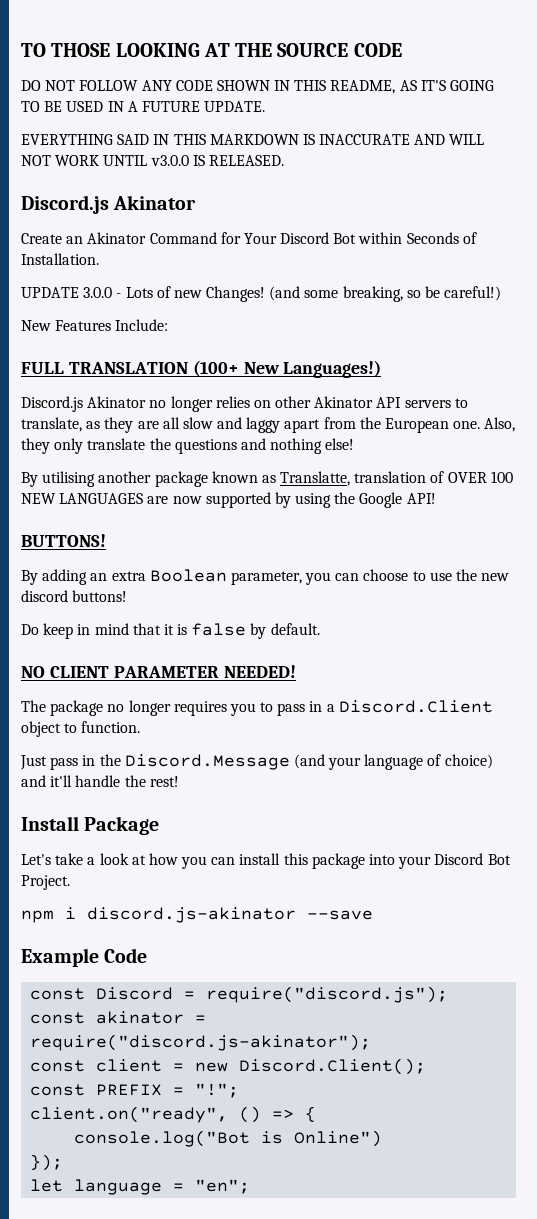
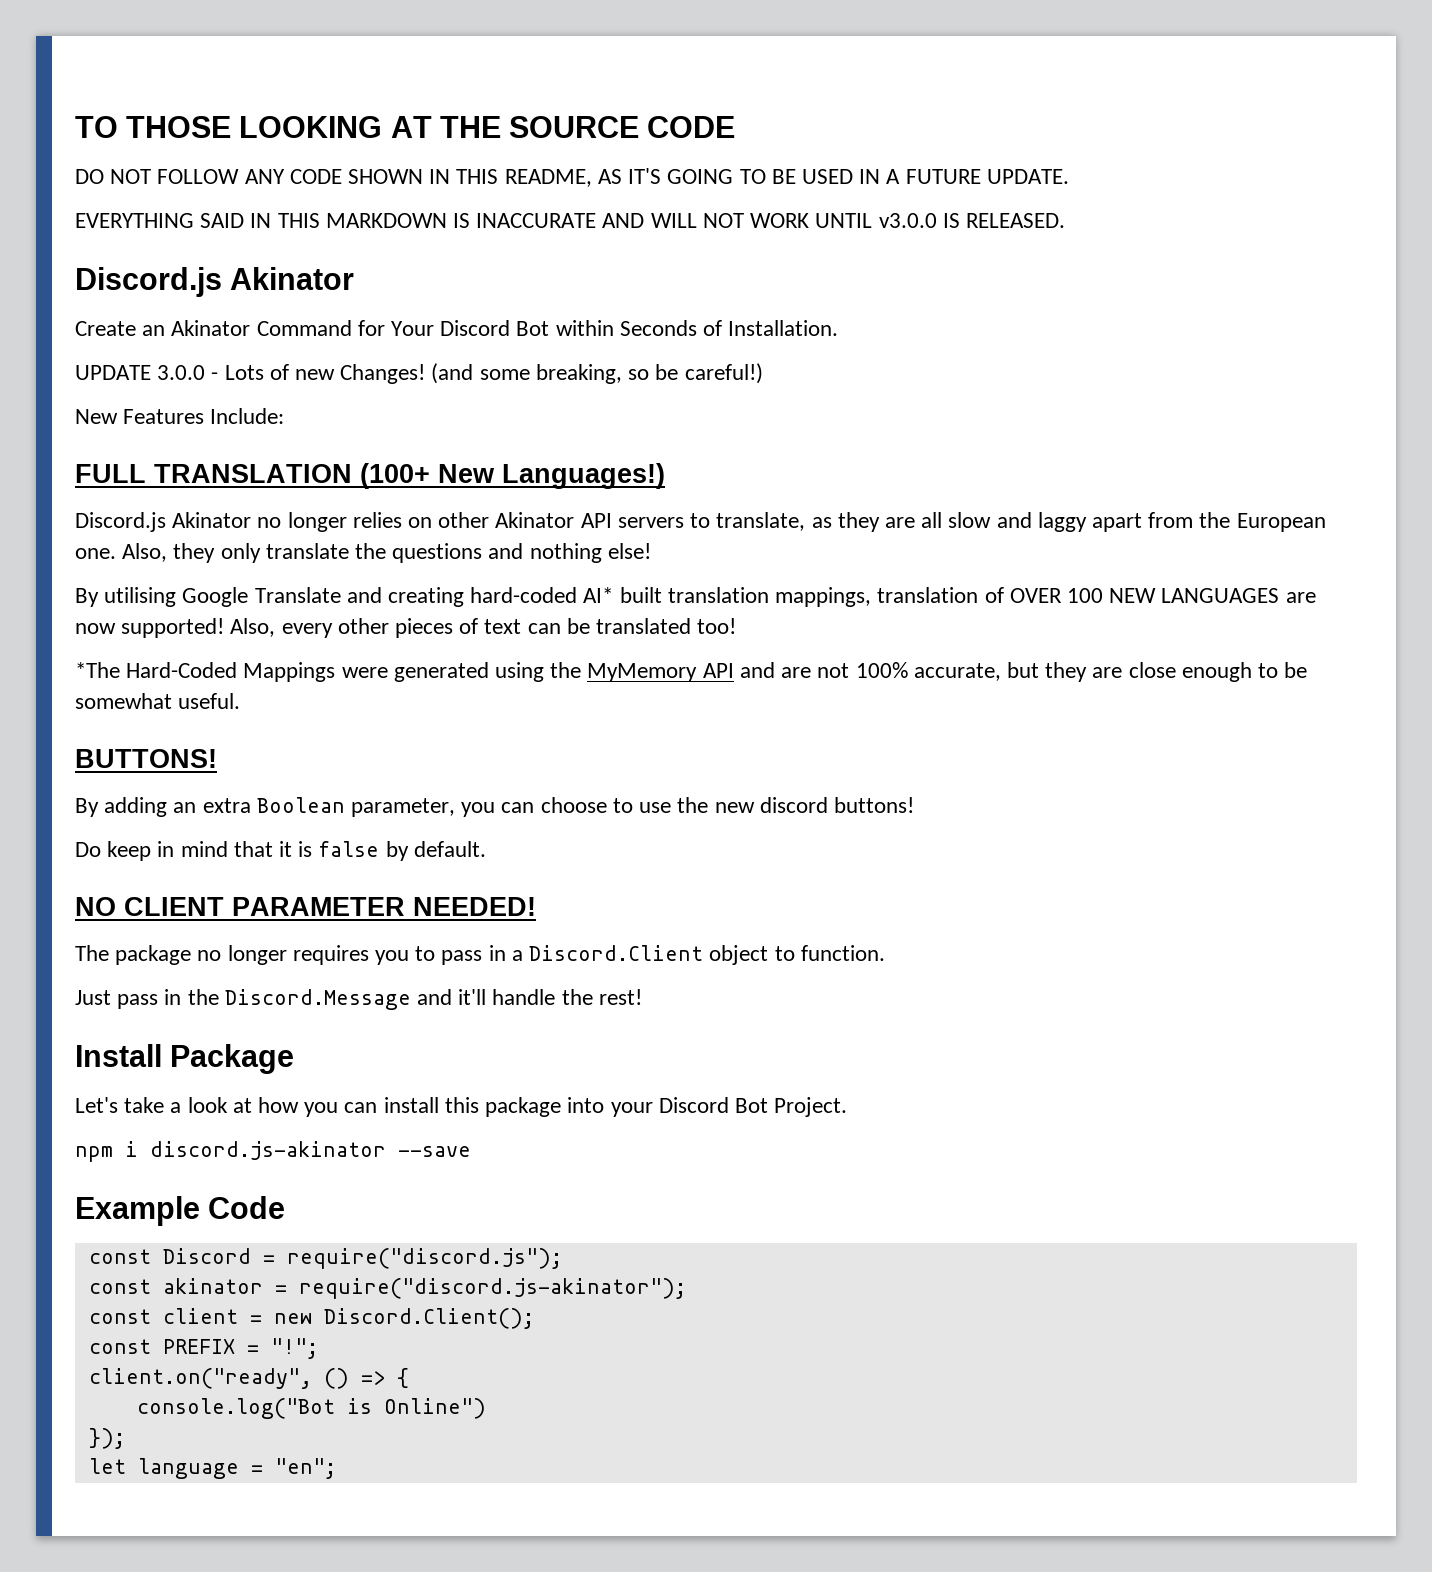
- By utilising another package known as Translatte, translation of OVER 100 NEW LANGUAGES are now supported by using the Google API!
+ By utilising Google Translate and creating hard-coded AI* built translation mappings, translation of OVER 100 NEW LANGUAGES are now supported! Also, every other pieces of text can be translated too!
+ *The Hard-Coded Mappings were generated using the MyMemory API and are not 100% accurate, but they are close enough to be somewhat useful.
- Just pass in the Discord.Message (and your language of choice) and it'll handle the rest!
+ Just pass in the Discord.Message and it'll handle the rest!

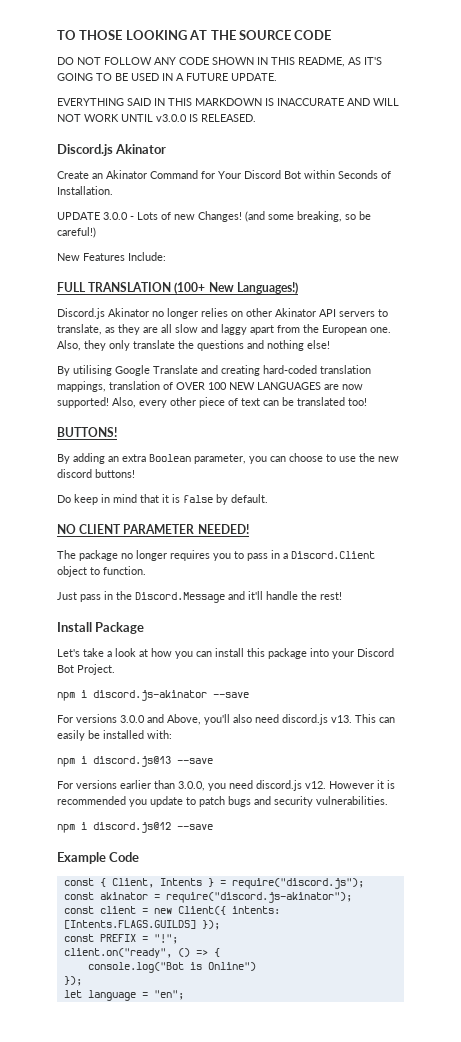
- By utilising Google Translate and creating hard-coded AI* built translation mappings, translation of OVER 100 NEW LANGUAGES are now supported!
+ By utilising Google Translate and creating hard-coded translation mappings, translation of OVER 100 NEW LANGUAGES are now supported!
- Also, every other pieces of text can be translated too!
+ Also, every other piece of text can be translated too!
- *The Hard-Coded Mappings were generated using the MyMemory API and are not 100% accurate, but they are close enough to be somewhat useful.
+ For versions 3.0.0 and Above, you'll also need discord.js v13. This can easily be installed with:
+ npm i discord.js@13 --save
+ For versions earlier than 3.0.0, you need discord.js v12. However it is recommended you update to patch bugs and security vulnerabilities.
+ npm i discord.js@12 --save
- const Discord = require("discord.js");
+ const { Client, Intents } = require("discord.js");
- const client = new Discord.Client();
+ const client = new Client({ intents: [Intents.FLAGS.GUILDS] });

